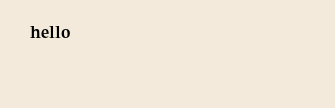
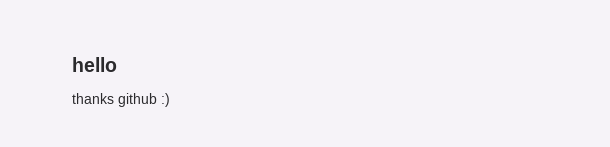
+ thanks github :)

